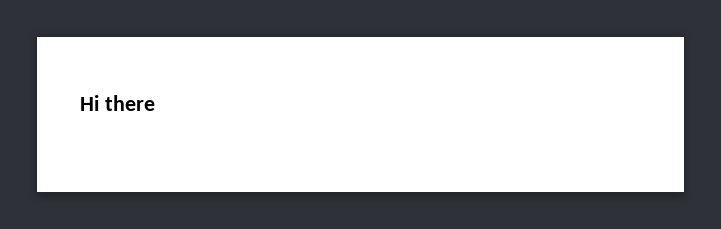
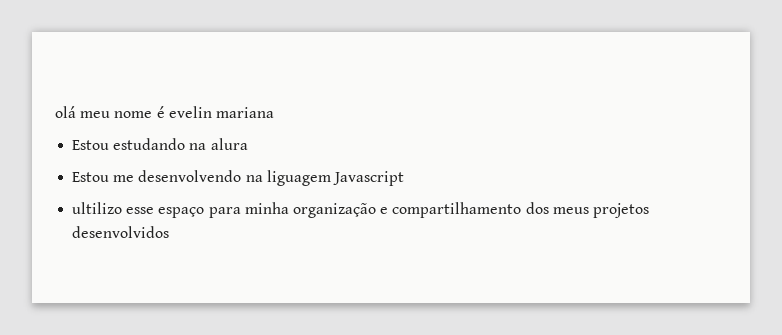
- Hi there
+ olá meu nome é evelin mariana
+ Estou estudando na alura
+ Estou me desenvolvendo na liguagem Javascript
+ ultilizo esse espaço para minha organização e compartilhamento dos meus projetos desenvolvidos

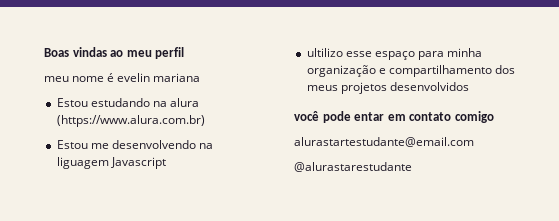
- olá meu nome é evelin mariana
+ Boas vindas ao meu perfil
+ meu nome é evelin mariana
- Estou estudando na alura
+ Estou estudando na alura (https://www.alura.com.br)
+ você pode entar em contato comigo
+ alurastartestudante@email.com
+ @alurastarestudante

